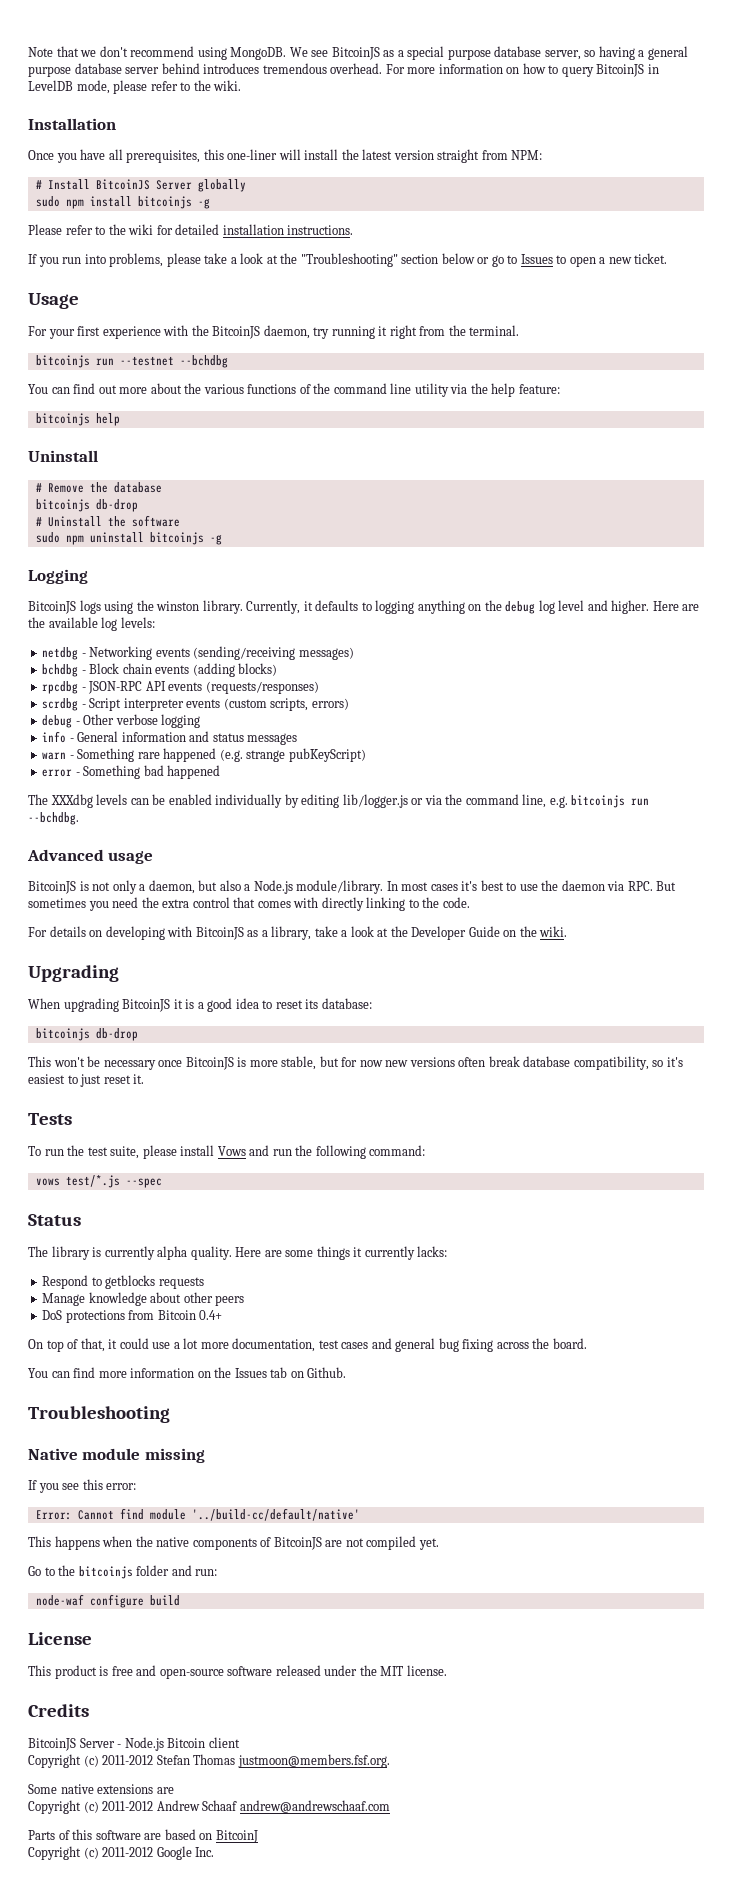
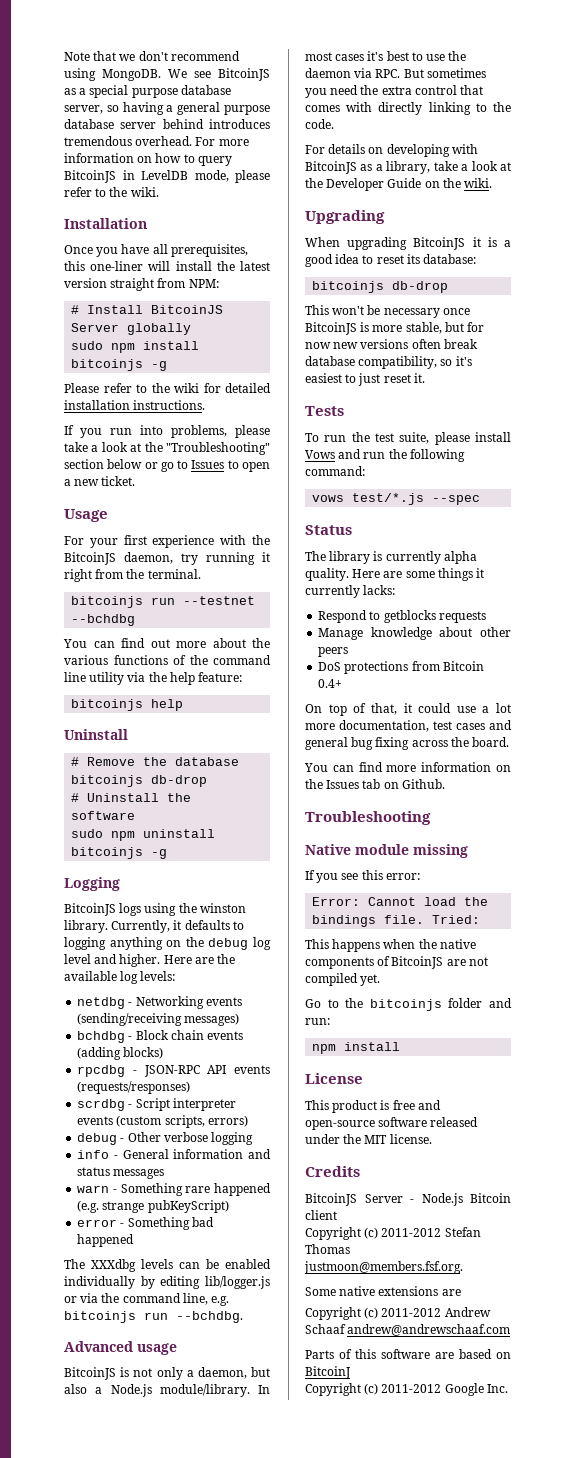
- Error: Cannot find module '../build-cc/default/native'
+ Error: Cannot load the bindings file. Tried:
  Go to the bitcoinjs folder and run:
- node-waf configure build
+ npm install

